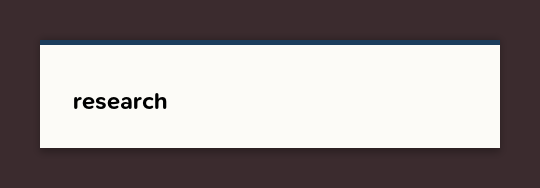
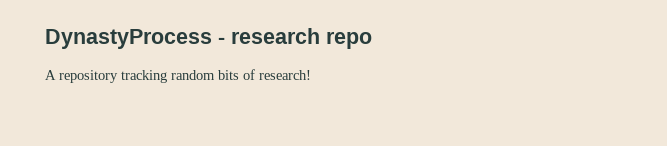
- research
+ DynastyProcess - research repo
+ A repository tracking random bits of research!

